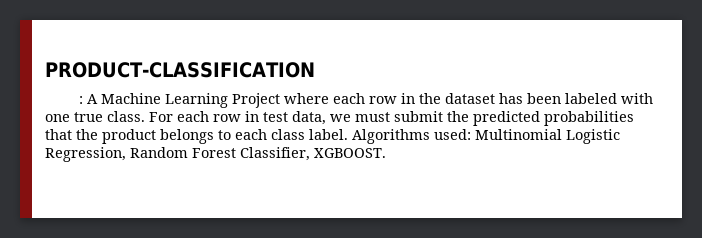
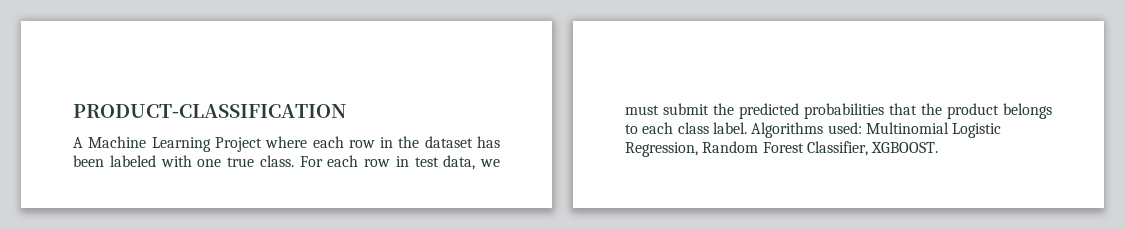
- : A Machine Learning Project where each row in the dataset has been labeled with one true class.
+ A Machine Learning Project where each row in the dataset has been labeled with one true class.

